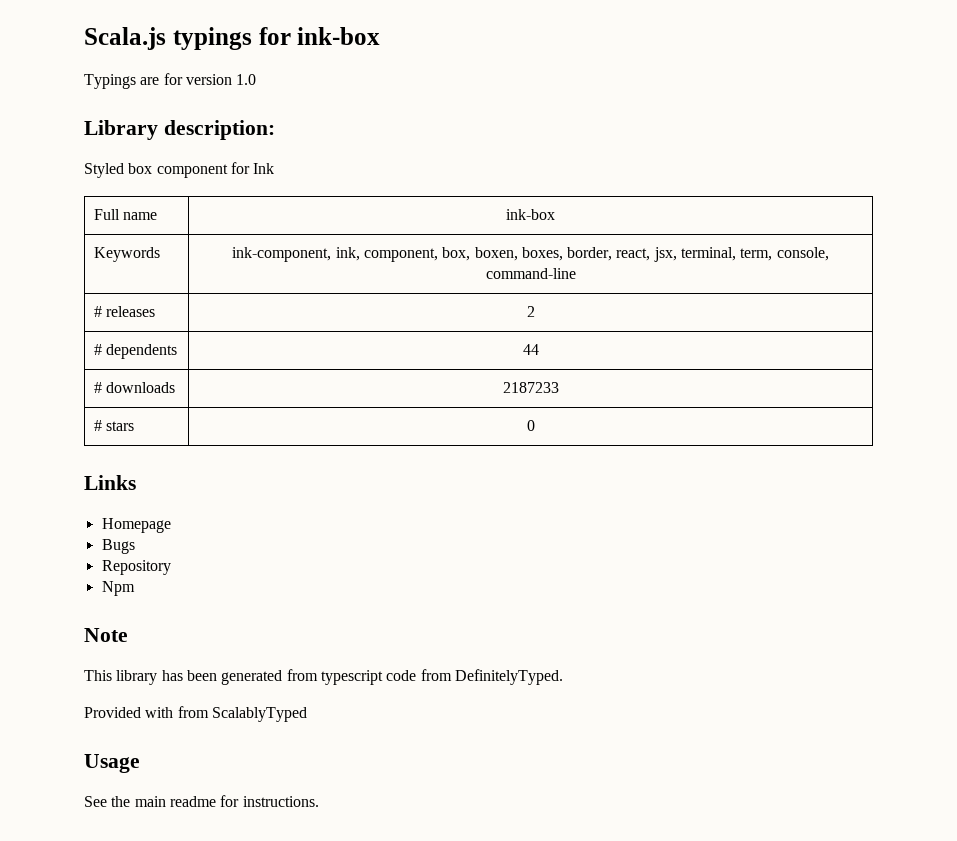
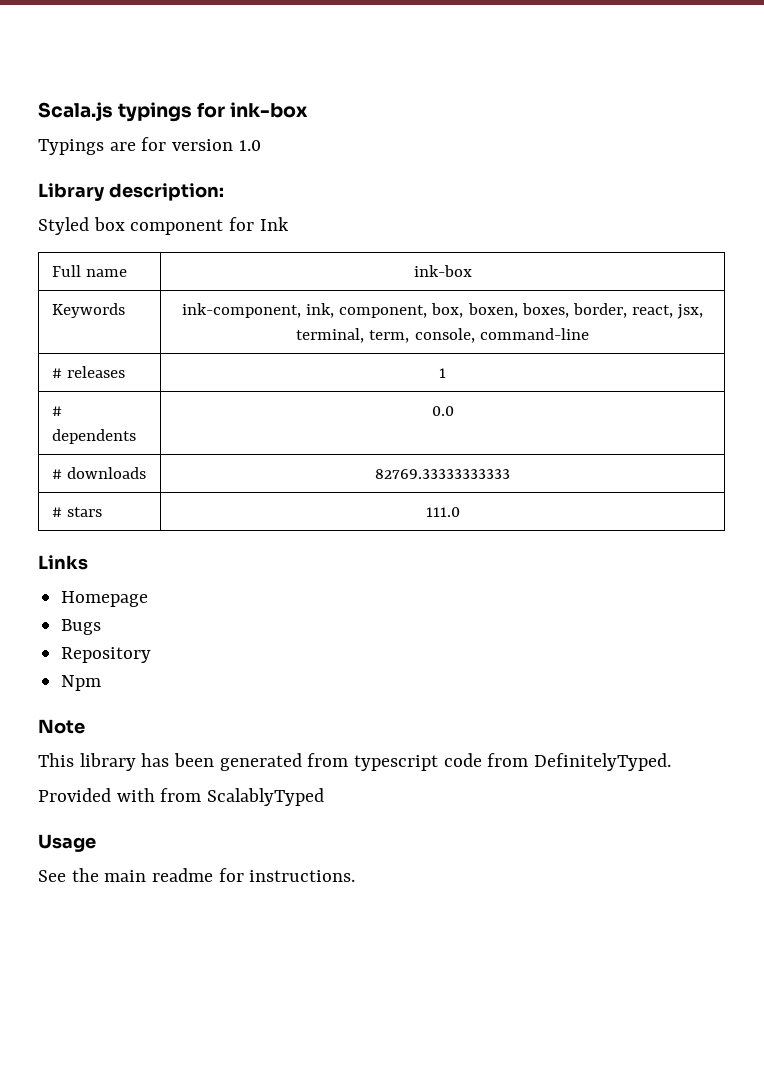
- # releases | 2
+ # releases | 1
- # dependents | 44
+ # dependents | 0.0
- # downloads | 2187233
+ # downloads | 82769.33333333333
- # stars | 0
+ # stars | 111.0

